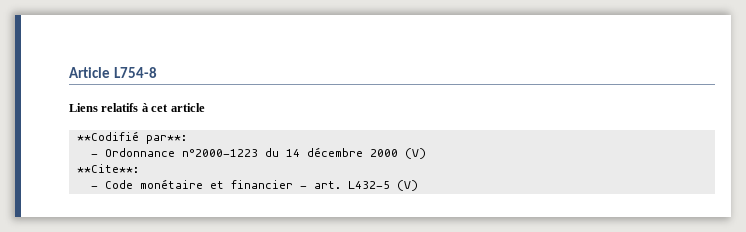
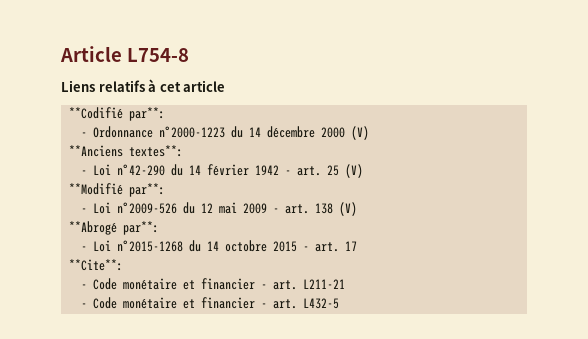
+ **Anciens textes**:
+ - Loi n°42-290 du 14 février 1942 - art. 25 (V)
+ **Modifié par**:
+ - Loi n°2009-526 du 12 mai 2009 - art. 138 (V)
+ **Abrogé par**:
+ - Loi n°2015-1268 du 14 octobre 2015 - art. 17
  **Cite**:
+ - Code monétaire et financier - art. L211-21
- - Code monétaire et financier - art. L432-5 (V)
+ - Code monétaire et financier - art. L432-5

